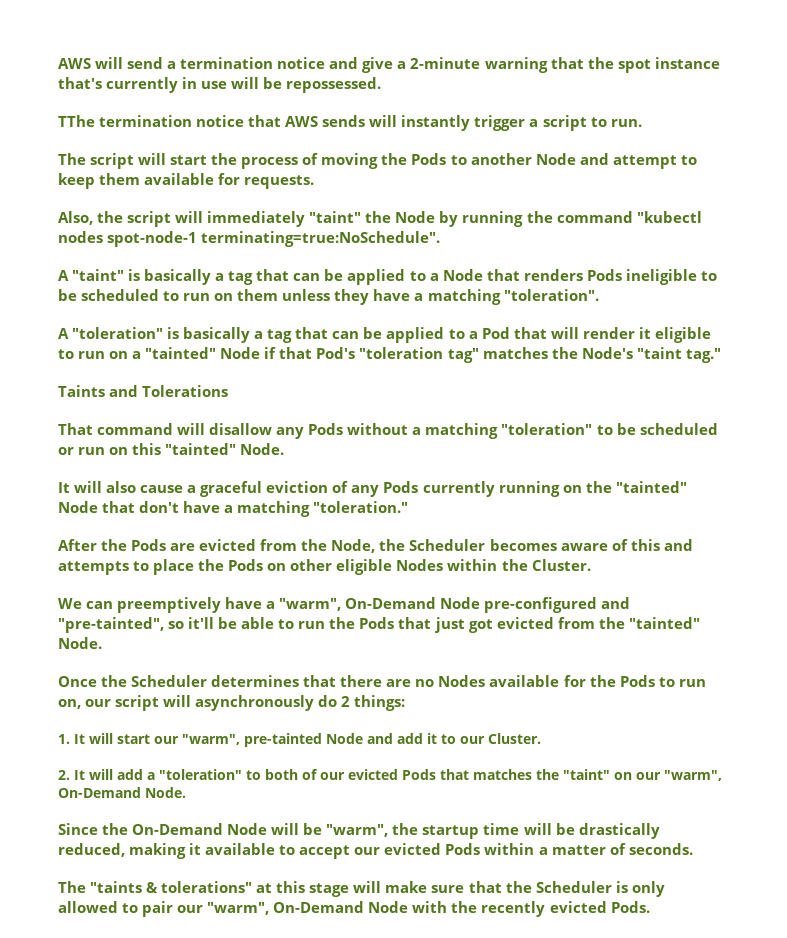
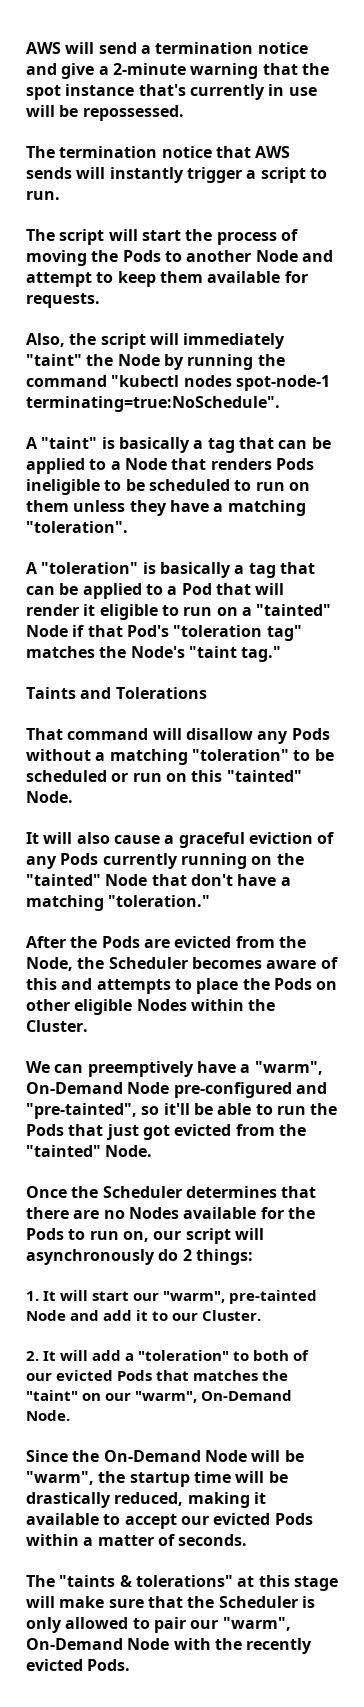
- TThe termination notice that AWS sends will instantly trigger a script to run.
+ The termination notice that AWS sends will instantly trigger a script to run.

